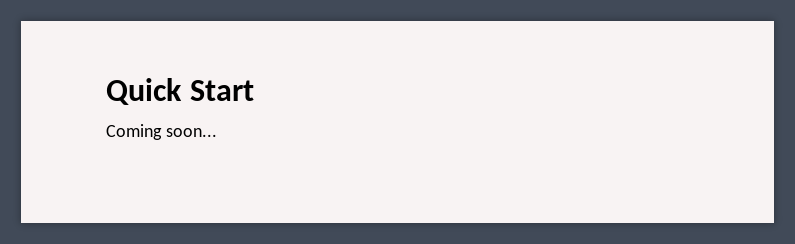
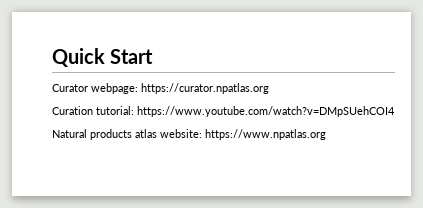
- Coming soon...
+ Curator webpage: https://curator.npatlas.org
+ Curation tutorial: https://www.youtube.com/watch?v=DMpSUehCOI4
+ Natural products atlas website: https://www.npatlas.org

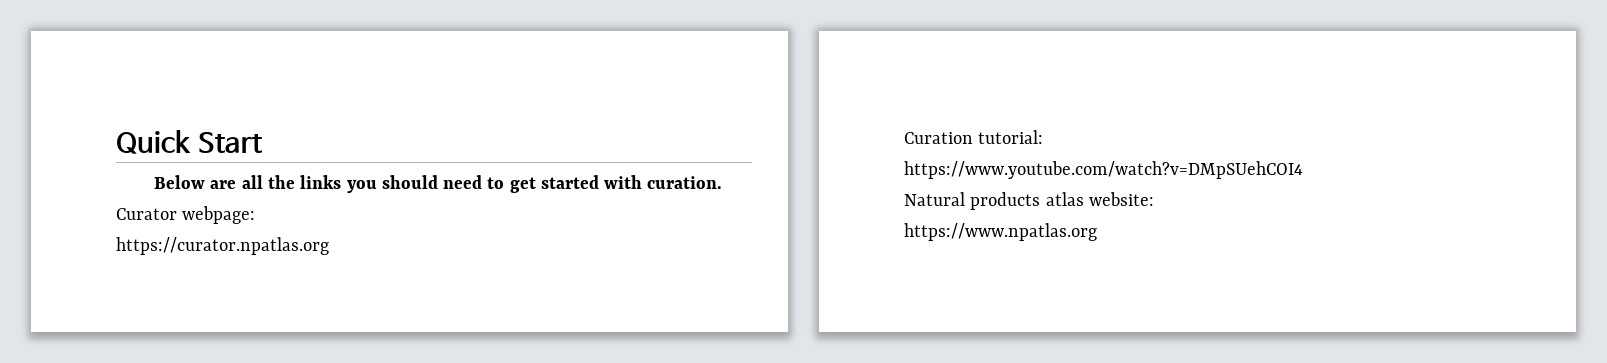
+ Below are all the links you should need to get started with curation.
- Curator webpage: https://curator.npatlas.org
+ Curator webpage:
+ https://curator.npatlas.org
- Curation tutorial: https://www.youtube.com/watch?v=DMpSUehCOI4
+ Curation tutorial:
+ https://www.youtube.com/watch?v=DMpSUehCOI4
- Natural products atlas website: https://www.npatlas.org
+ Natural products atlas website:
+ https://www.npatlas.org

